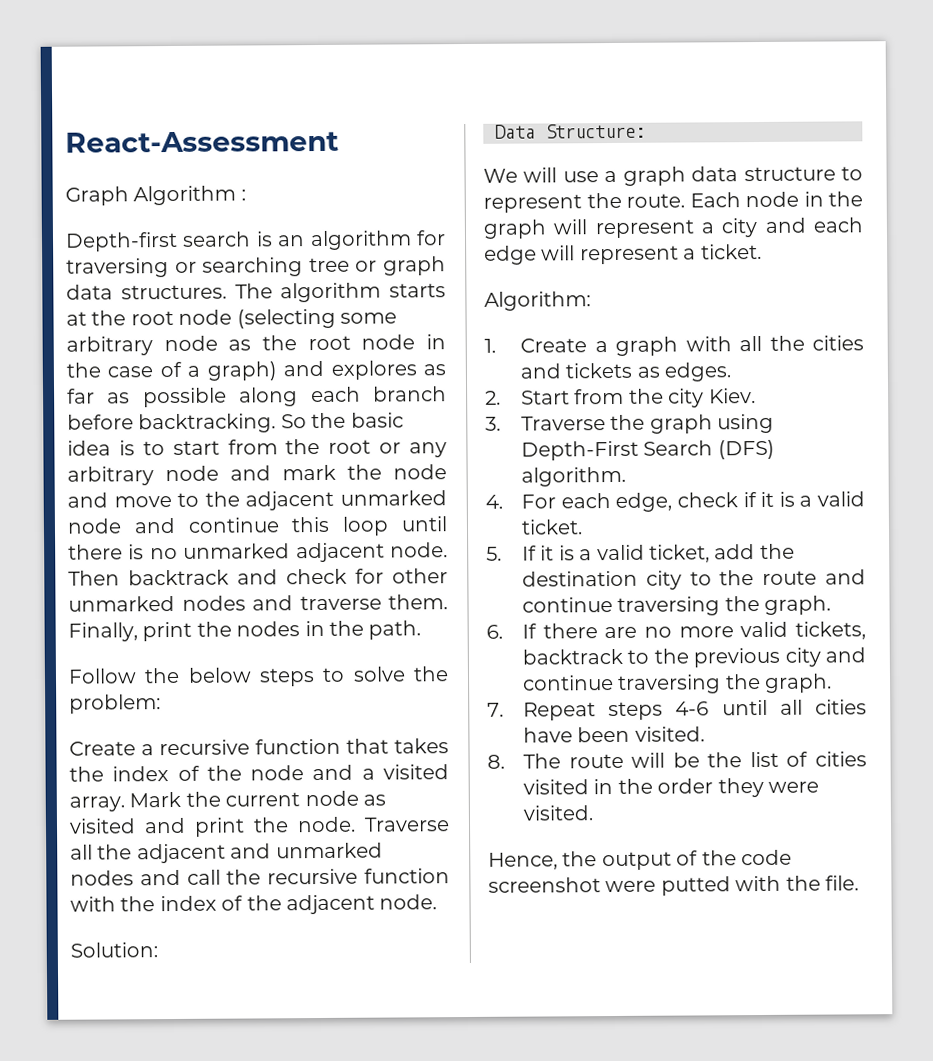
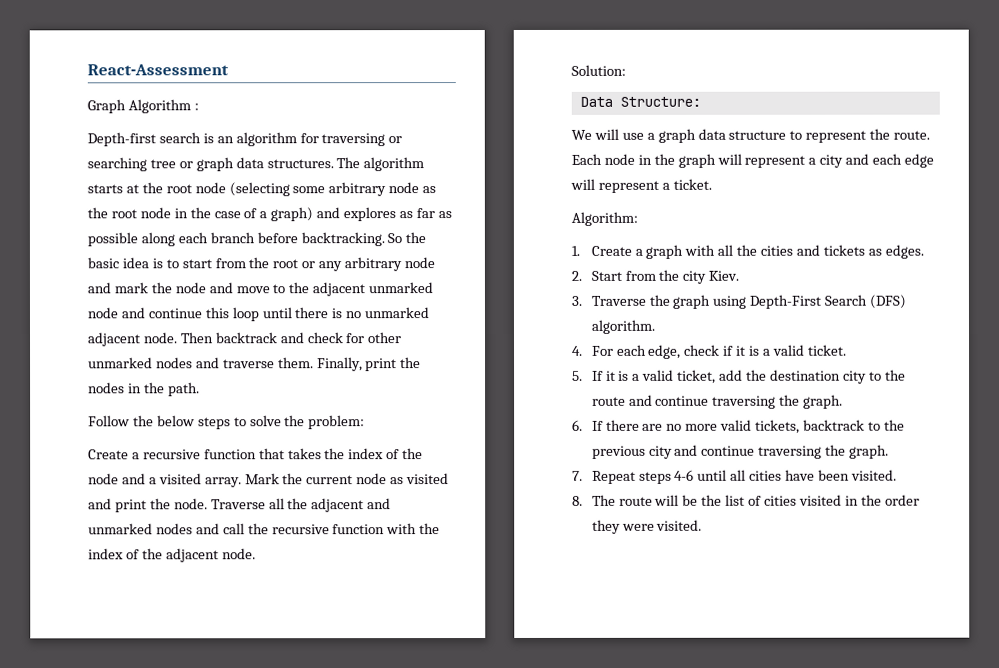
- Hence, the output of the code screenshot were putted with the file.

